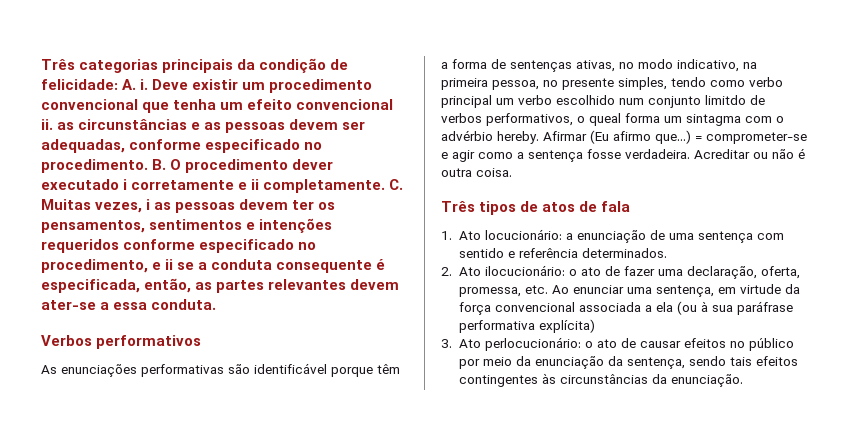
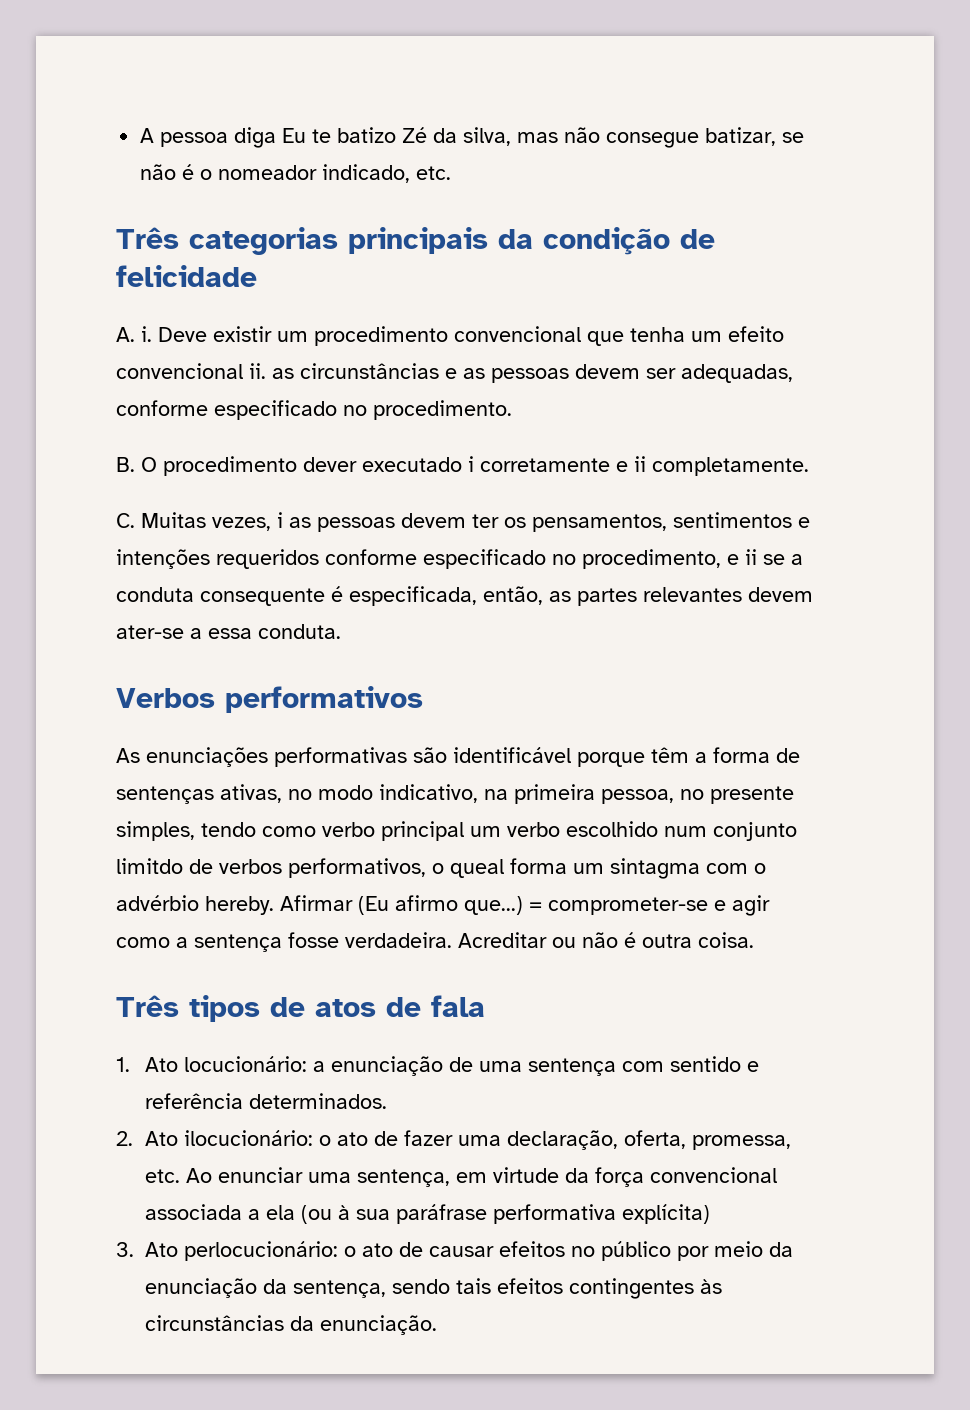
+ A pessoa diga Eu te batizo Zé da silva, mas não consegue batizar, se não é o nomeador indicado, etc.
- Três categorias principais da condição de felicidade: A. i.
+ Três categorias principais da condição de felicidade
+ A. i.
- Deve existir um procedimento convencional que tenha um efeito convencional ii. as circunstâncias e as pessoas devem ser adequadas, conforme especificado no procedimento. B. O procedimento dever executado i corretamente e ii completamente. C. Muitas vezes, i as pessoas devem ter os pensamentos, sentimentos e intenções requeridos conforme especificado no procedimento, e ii se a conduta consequente é especificada, então, as partes relevantes devem ater-se a essa conduta.
+ Deve existir um procedimento convencional que tenha um efeito convencional ii. as circunstâncias e as pessoas devem ser adequadas, conforme especificado no procedimento.
+ B. O procedimento dever executado i corretamente e ii completamente.
+ C. Muitas vezes, i as pessoas devem ter os pensamentos, sentimentos e intenções requeridos conforme especificado no procedimento, e ii se a conduta consequente é especificada, então, as partes relevantes devem ater-se a essa conduta.

